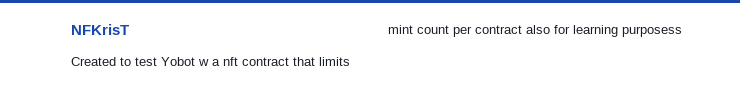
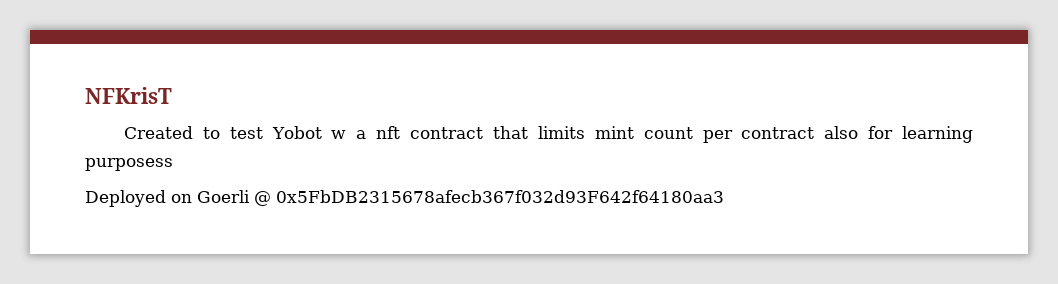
+ Deployed on Goerli @ 0x5FbDB2315678afecb367f032d93F642f64180aa3

